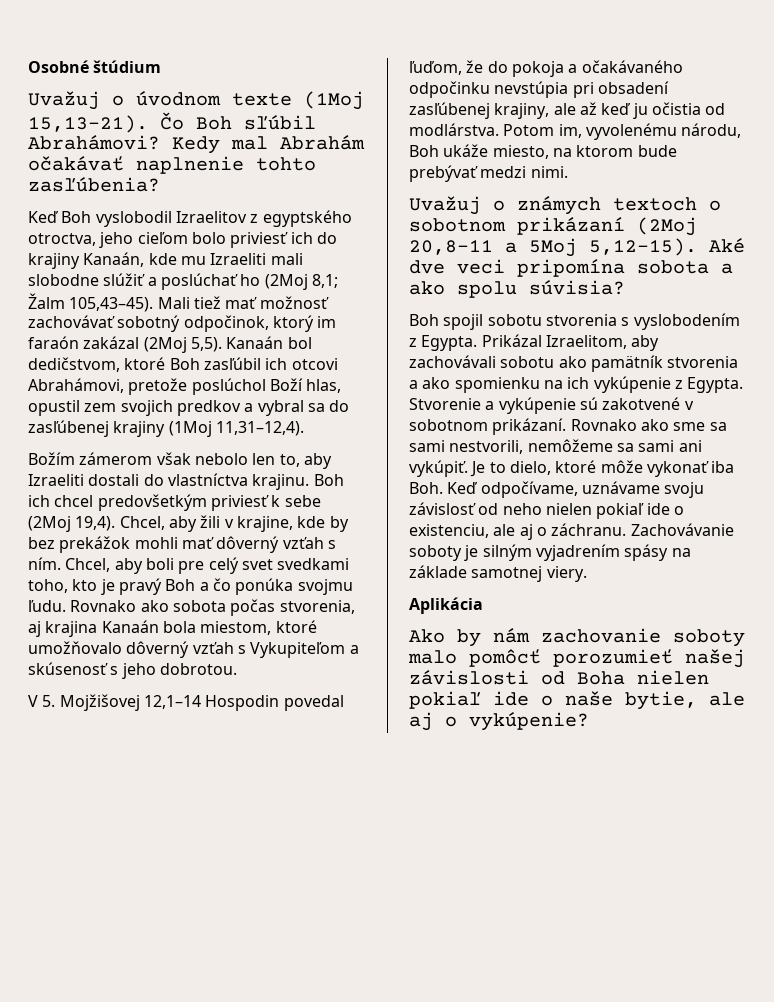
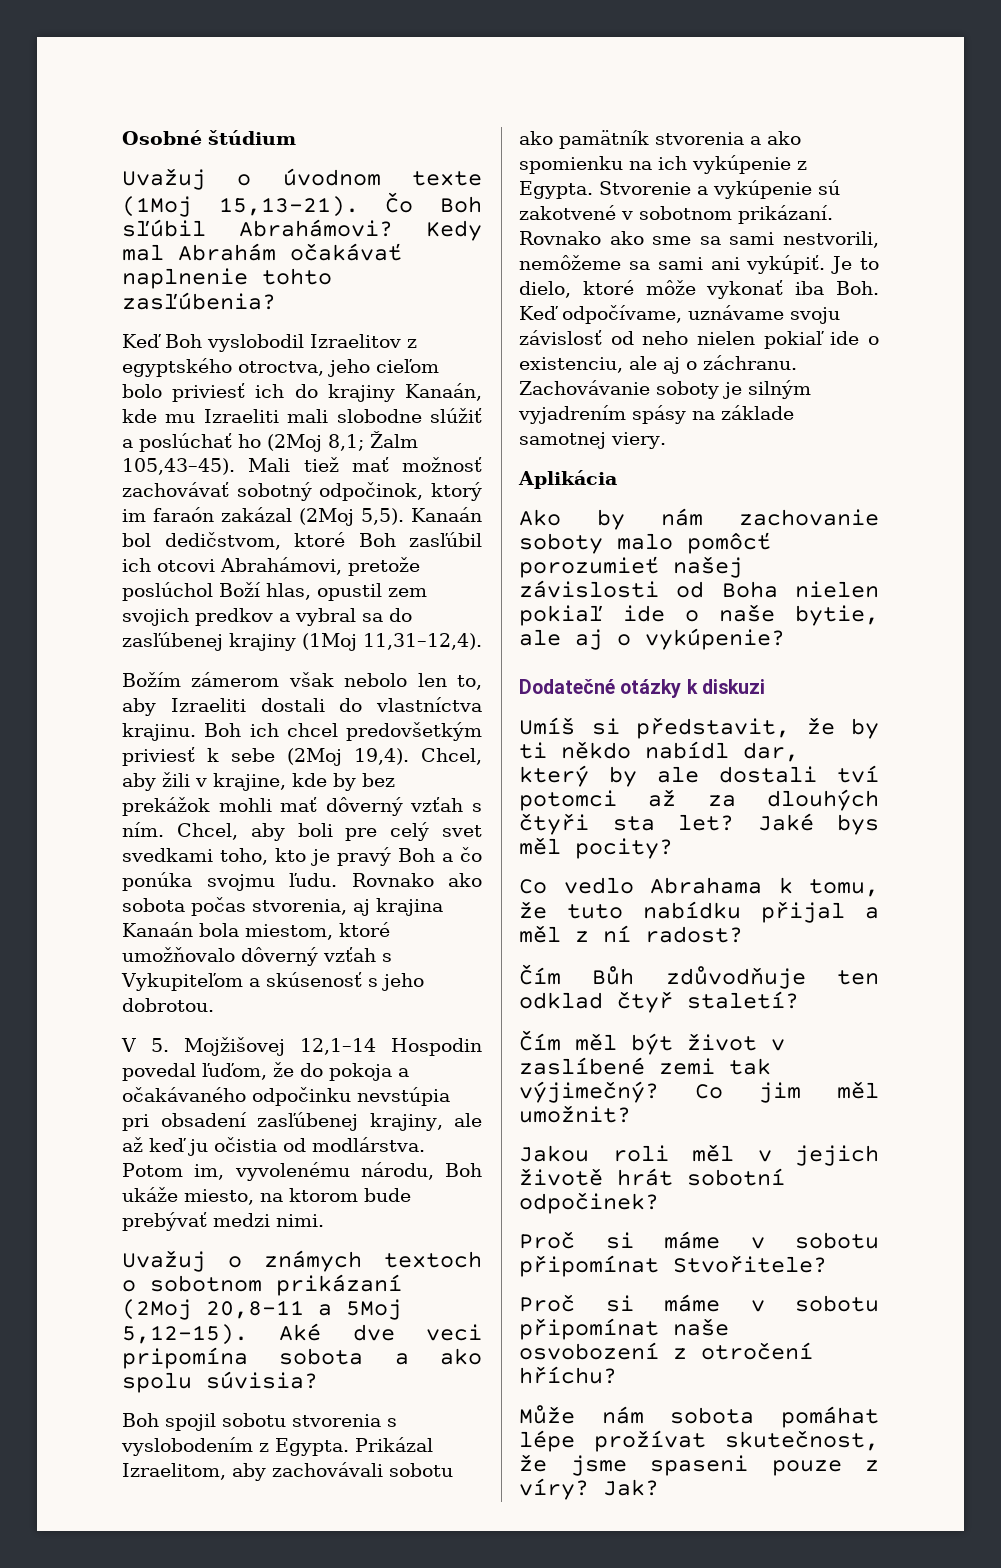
+ Dodatečné otázky k diskuzi
+ Umíš si představit, že by ti někdo nabídl dar, který by ale dostali tví potomci až za dlouhých čtyři sta let? Jaké bys měl pocity?
+ Co vedlo Abrahama k tomu, že tuto nabídku přijal a měl z ní radost?
+ Čím Bůh zdůvodňuje ten odklad čtyř staletí?
+ Čím měl být život v zaslíbené zemi tak výjimečný? Co jim měl umožnit?
+ Jakou roli měl v jejich životě hrát sobotní odpočinek?
+ Proč si máme v sobotu připomínat Stvořitele?
+ Proč si máme v sobotu připomínat naše osvobození z otročení hříchu?
+ Může nám sobota pomáhat lépe prožívat skutečnost, že jsme spaseni pouze z víry? Jak?

